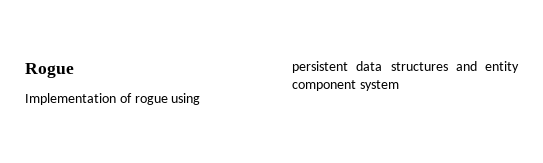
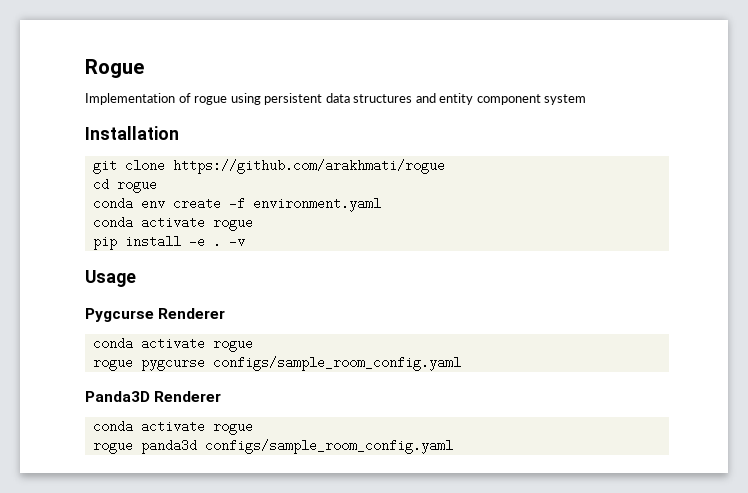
+ Installation
+ git clone https://github.com/arakhmati/rogue
+ cd rogue
+ conda env create -f environment.yaml
+ conda activate rogue
+ pip install -e . -v
+ Usage
+ Pygcurse Renderer
+ conda activate rogue
+ rogue pygcurse configs/sample_room_config.yaml
+ Panda3D Renderer
+ conda activate rogue
+ rogue panda3d configs/sample_room_config.yaml

